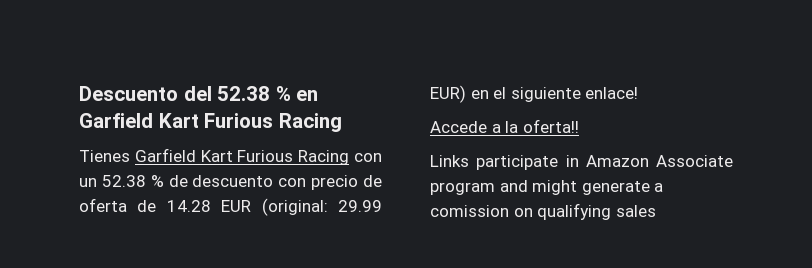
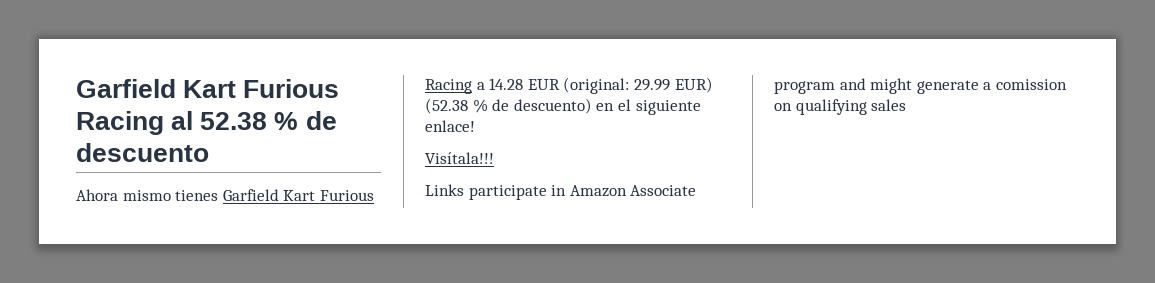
- Descuento del 52.38 % en Garfield Kart Furious Racing
- Tienes Garfield Kart Furious Racing con un 52.38 % de descuento con precio de oferta de 14.28 EUR (original: 29.99 EUR) en el siguiente enlace!
+ Garfield Kart Furious Racing al 52.38 % de descuento
+ Ahora mismo tienes Garfield Kart Furious Racing a 14.28 EUR (original: 29.99 EUR) (52.38 % de descuento) en el siguiente enlace!
- Accede a la oferta!!
+ Visítala!!!

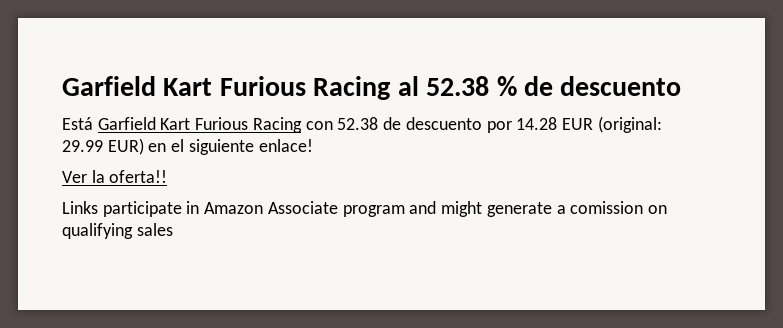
- Ahora mismo tienes Garfield Kart Furious Racing a 14.28 EUR (original: 29.99 EUR) (52.38 % de descuento) en el siguiente enlace!
+ Está Garfield Kart Furious Racing con 52.38 de descuento por 14.28 EUR (original: 29.99 EUR) en el siguiente enlace!
- Visítala!!!
+ Ver la oferta!!

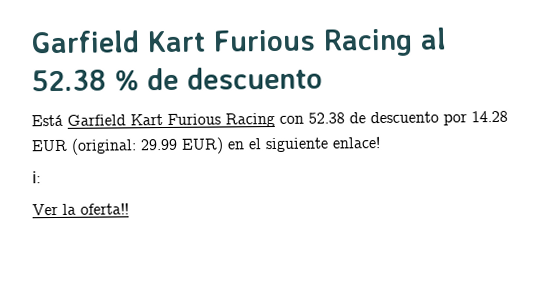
+ ℹ:
- Links participate in Amazon Associate program and might generate a comission on qualifying sales

